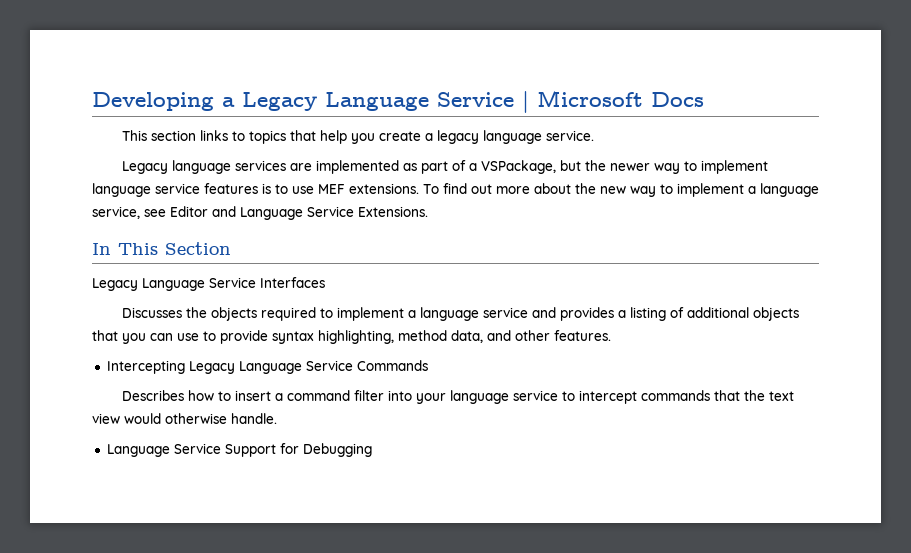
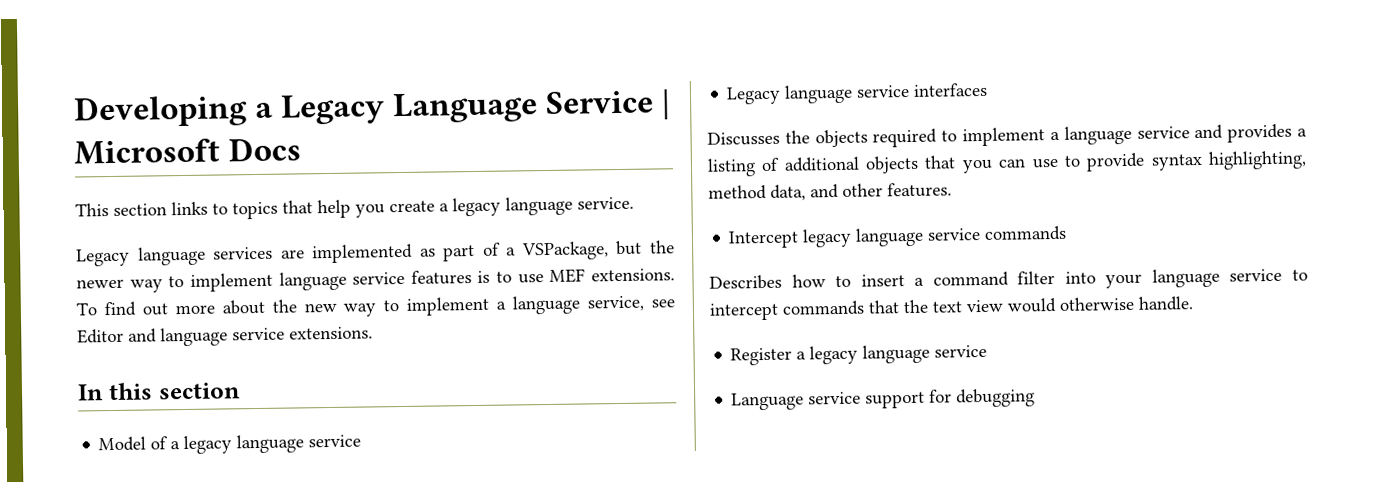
- To find out more about the new way to implement a language service, see Editor and Language Service Extensions.
- In This Section
- Legacy Language Service Interfaces
+ To find out more about the new way to implement a language service, see Editor and language service extensions.
+ In this section
+ Model of a legacy language service
+ Legacy language service interfaces
- Intercepting Legacy Language Service Commands
+ Intercept legacy language service commands
- Language Service Support for Debugging
+ Register a legacy language service
+ Language service support for debugging

